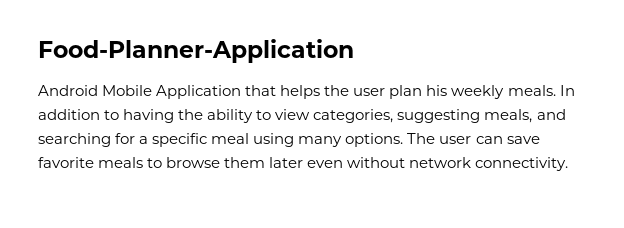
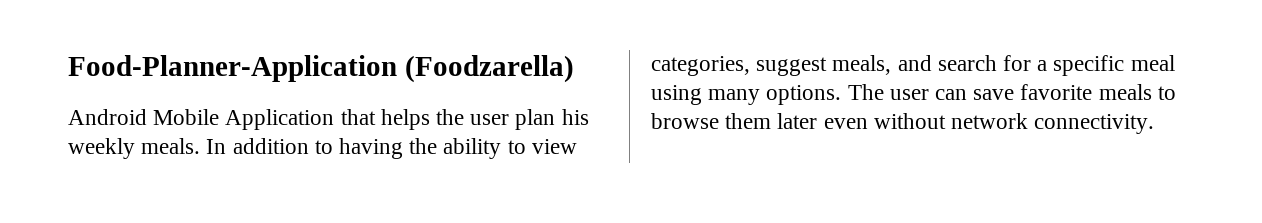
- Food-Planner-Application
+ Food-Planner-Application (Foodzarella)
- In addition to having the ability to view categories, suggesting meals, and searching for a specific meal using many options.
+ In addition to having the ability to view categories, suggest meals, and search for a specific meal using many options.

